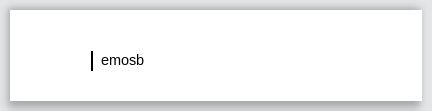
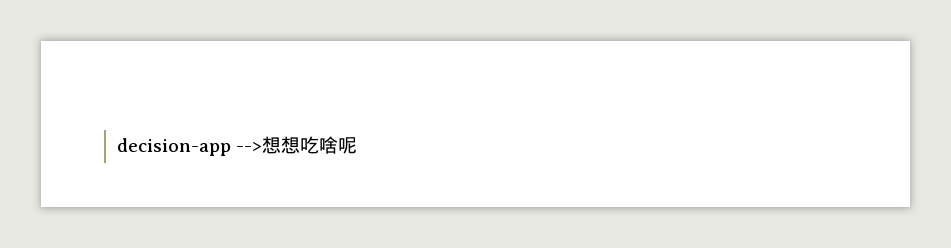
- emosb
+ decision-app -->想想吃啥呢

